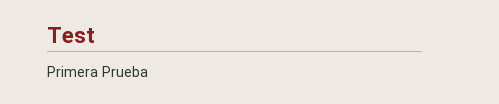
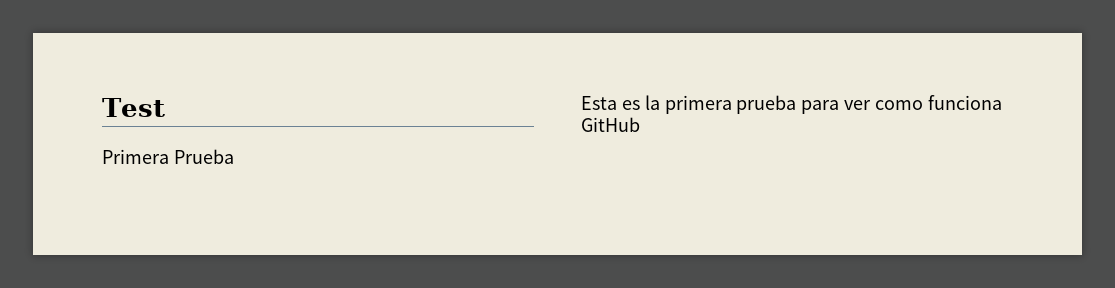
+ Esta es la primera prueba para ver como funciona GitHub

